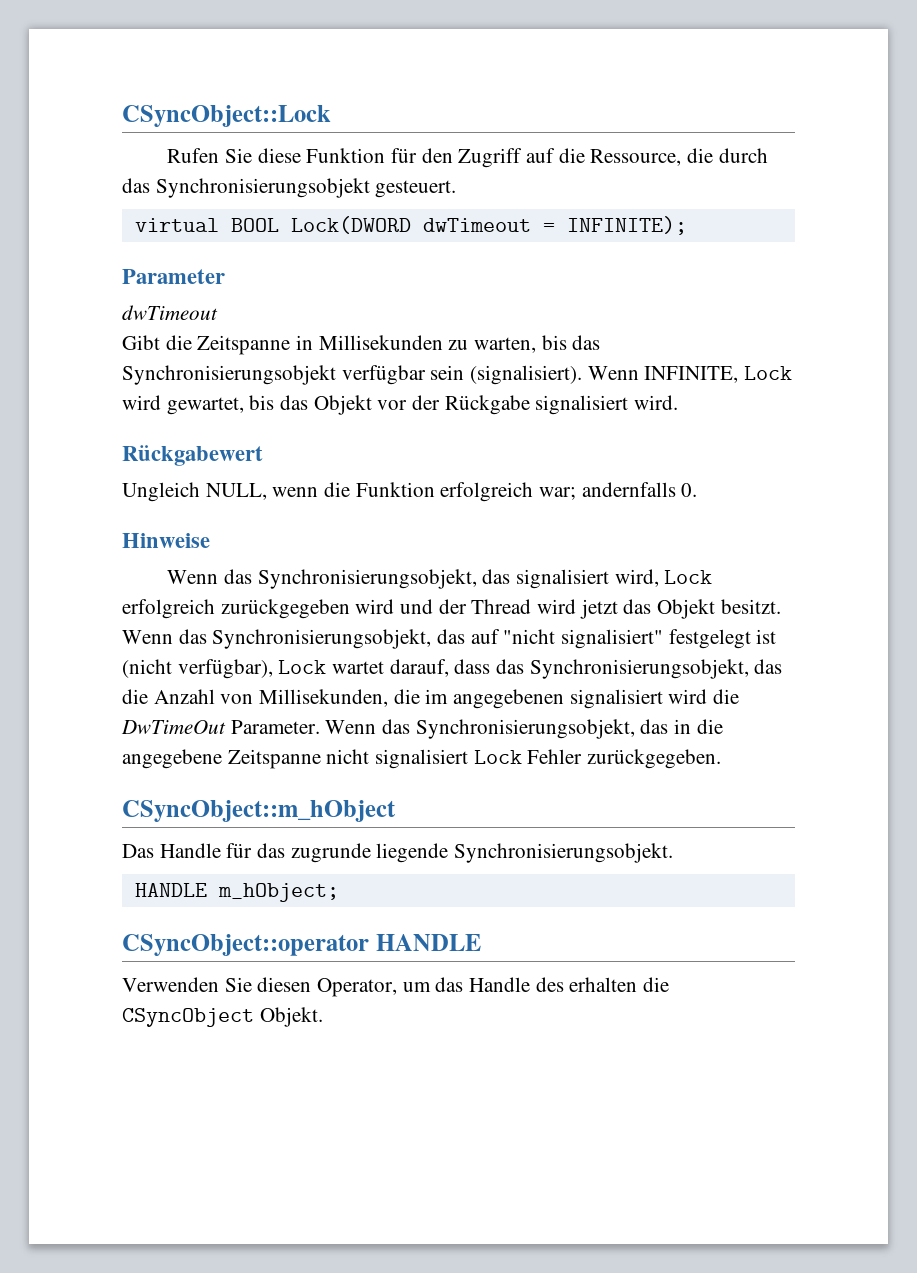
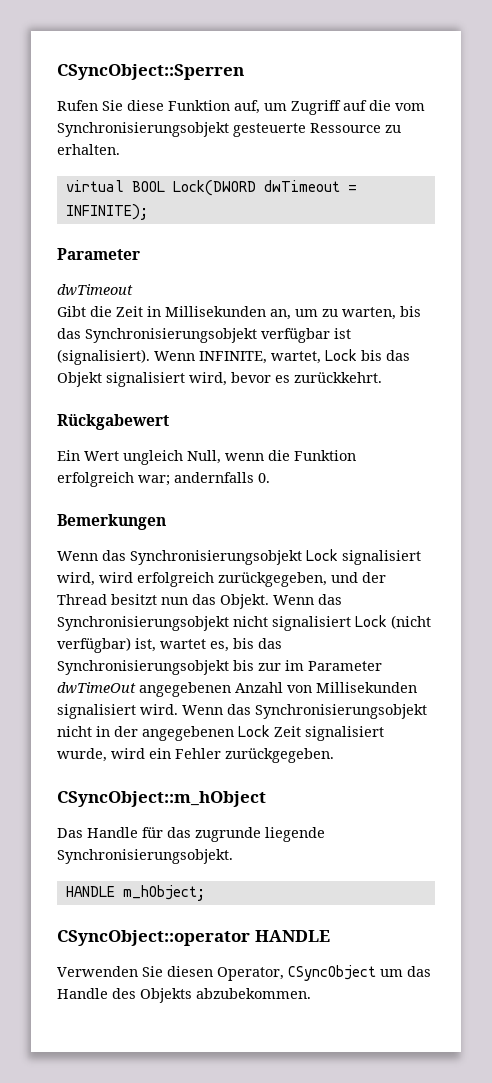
- CSyncObject::Lock
+ CSyncObject::Sperren
- Rufen Sie diese Funktion für den Zugriff auf die Ressource, die durch das Synchronisierungsobjekt gesteuert.
+ Rufen Sie diese Funktion auf, um Zugriff auf die vom Synchronisierungsobjekt gesteuerte Ressource zu erhalten.
- Gibt die Zeitspanne in Millisekunden zu warten, bis das Synchronisierungsobjekt verfügbar sein (signalisiert).
+ Gibt die Zeit in Millisekunden an, um zu warten, bis das Synchronisierungsobjekt verfügbar ist (signalisiert).
- Wenn INFINITE, Lock wird gewartet, bis das Objekt vor der Rückgabe signalisiert wird.
+ Wenn INFINITE, wartet, Lock bis das Objekt signalisiert wird, bevor es zurückkehrt.
  Rückgabewert
- Ungleich NULL, wenn die Funktion erfolgreich war; andernfalls 0.
+ Ein Wert ungleich Null, wenn die Funktion erfolgreich war; andernfalls 0.
- Hinweise
- Wenn das Synchronisierungsobjekt, das signalisiert wird, Lock erfolgreich zurückgegeben wird und der Thread wird jetzt das Objekt besitzt. Wenn das Synchronisierungsobjekt, das auf "nicht signalisiert" festgelegt ist (nicht verfügbar), Lock wartet darauf, dass das Synchronisierungsobjekt, das die Anzahl von Millisekunden, die im angegebenen signalisiert wird die DwTimeOut Parameter. Wenn das Synchronisierungsobjekt, das in die angegebene Zeitspanne nicht signalisiert Lock Fehler zurückgegeben.
+ Bemerkungen
+ Wenn das Synchronisierungsobjekt Lock signalisiert wird, wird erfolgreich zurückgegeben, und der Thread besitzt nun das Objekt. Wenn das Synchronisierungsobjekt nicht signalisiert Lock (nicht verfügbar) ist, wartet es, bis das Synchronisierungsobjekt bis zur im Parameter dwTimeOut angegebenen Anzahl von Millisekunden signalisiert wird. Wenn das Synchronisierungsobjekt nicht in der angegebenen Lock Zeit signalisiert wurde, wird ein Fehler zurückgegeben.
- Verwenden Sie diesen Operator, um das Handle des erhalten die CSyncObject Objekt.
+ Verwenden Sie diesen Operator, CSyncObject um das Handle des Objekts abzubekommen.

